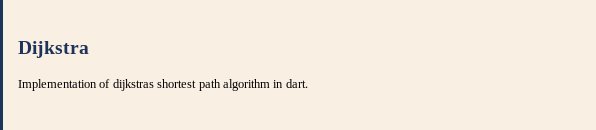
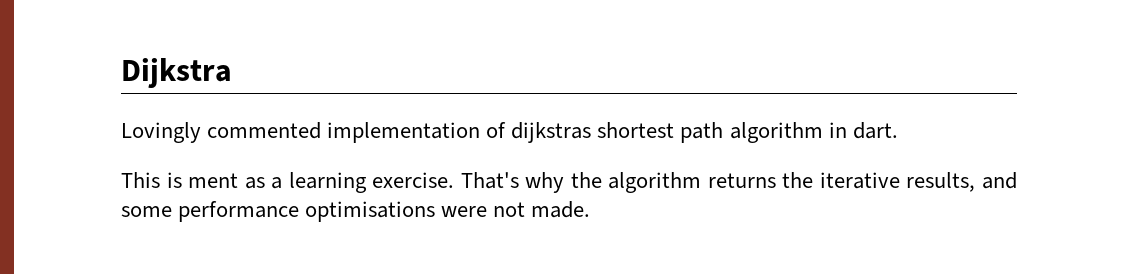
- Implementation of dijkstras shortest path algorithm in dart.
+ Lovingly commented implementation of dijkstras shortest path algorithm in dart.
+ This is ment as a learning exercise. That's why the algorithm returns the iterative results, and some performance optimisations were not made.

